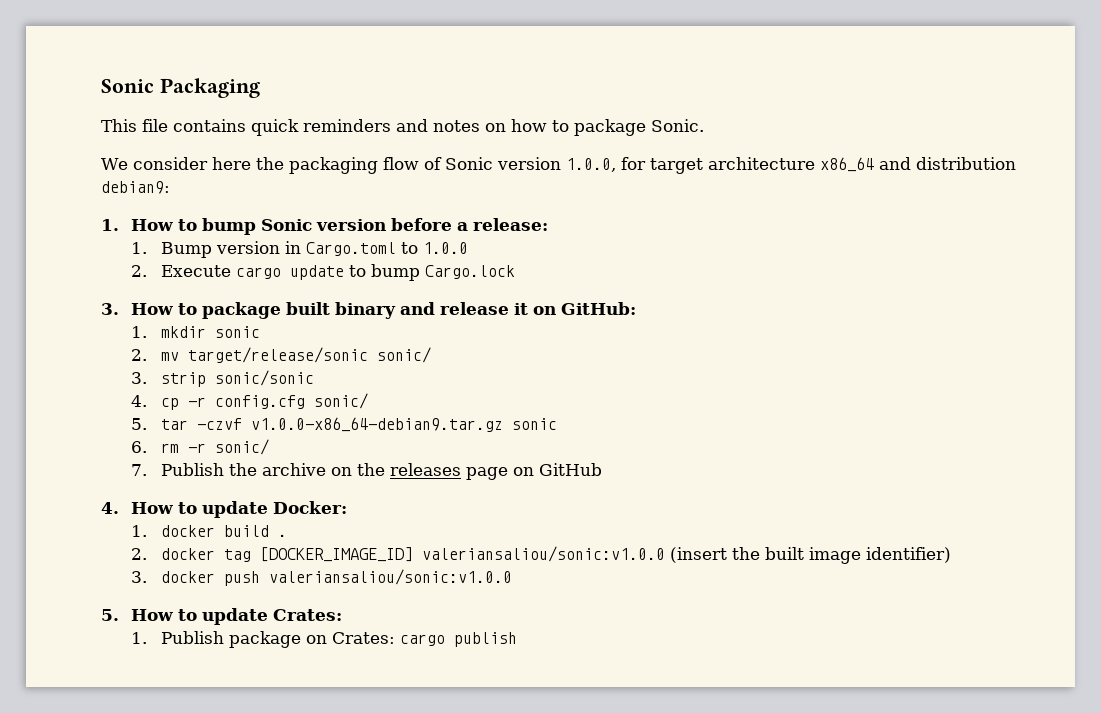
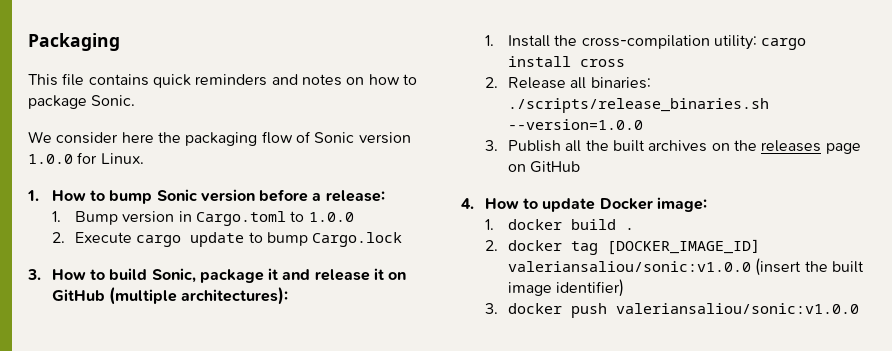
- Sonic Packaging
+ Packaging
- We consider here the packaging flow of Sonic version 1.0.0, for target architecture x86_64 and distribution debian9:
+ We consider here the packaging flow of Sonic version 1.0.0 for Linux.
- 3. How to package built binary and release it on GitHub:
- 1. mkdir sonic
- 2. mv target/release/sonic sonic/
- 3. strip sonic/sonic
- 4. cp -r config.cfg sonic/
- 5. tar -czvf v1.0.0-x86_64-debian9.tar.gz sonic
- 6. rm -r sonic/
- 7. Publish the archive on the releases page on GitHub
+ 3. How to build Sonic, package it and release it on GitHub (multiple architectures):
+ 1. Install the cross-compilation utility: cargo install cross
+ 2. Release all binaries: ./scripts/release_binaries.sh --version=1.0.0
+ 3. Publish all the built archives on the releases page on GitHub
- 4. How to update Docker:
+ 4. How to update Docker image:
- 5. How to update Crates:
- 1. Publish package on Crates: cargo publish

